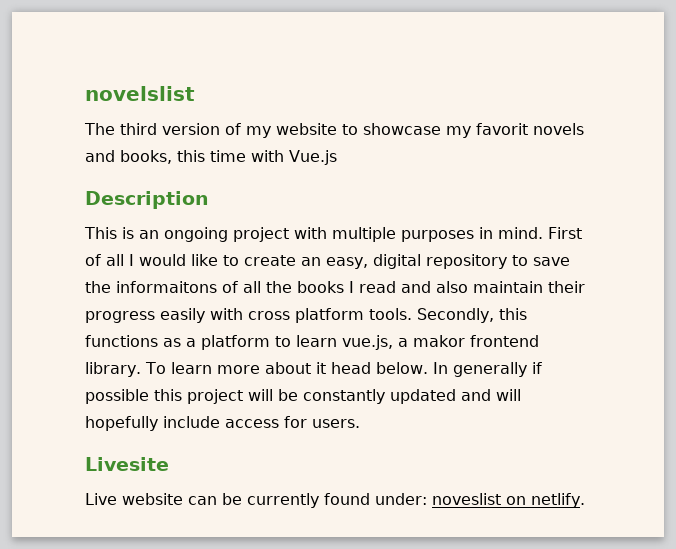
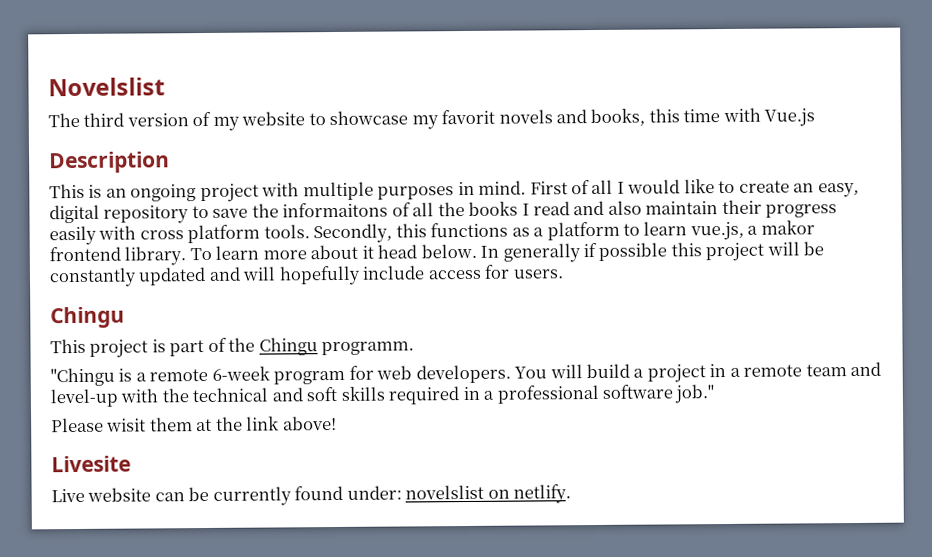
- novelslist
+ Novelslist
  In generally if possible this project will be constantly updated and will hopefully include access for users.
+ Chingu
+ This project is part of the Chingu programm.
+ "Chingu is a remote 6-week program for web developers. You will build a project in a remote team and level-up with the technical and soft skills required in a professional software job."
+ Please wisit them at the link above!
- Live website can be currently found under: noveslist on netlify.
+ Live website can be currently found under: novelslist on netlify.

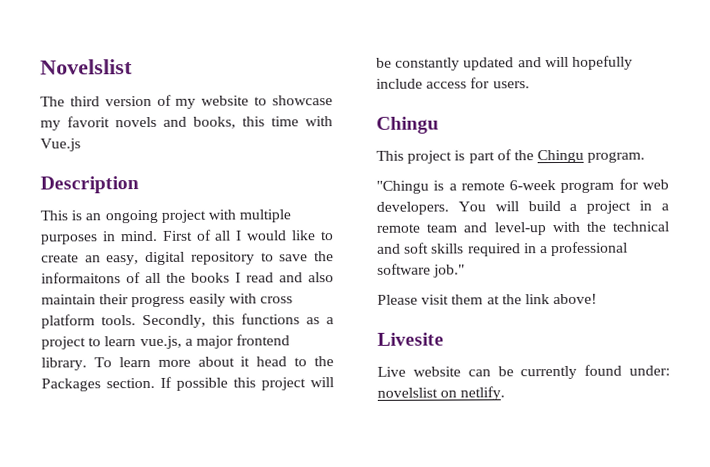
- Secondly, this functions as a platform to learn vue.js, a makor frontend library.
+ Secondly, this functions as a project to learn vue.js, a major frontend library.
- To learn more about it head below. In generally if possible this project will be constantly updated and will hopefully include access for users.
+ To learn more about it head to the Packages section. If possible this project will be constantly updated and will hopefully include access for users.
- This project is part of the Chingu programm.
+ This project is part of the Chingu program.
- Please wisit them at the link above!
+ Please visit them at the link above!

